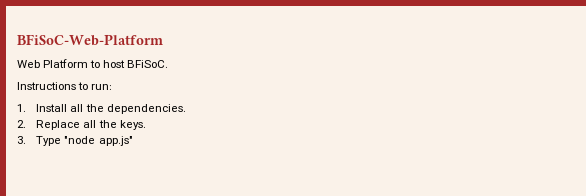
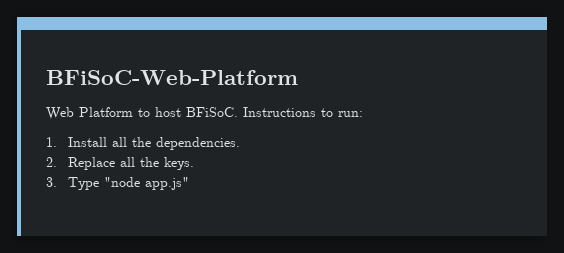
- Web Platform to host BFiSoC.
- Instructions to run:
+ Web Platform to host BFiSoC. Instructions to run:

